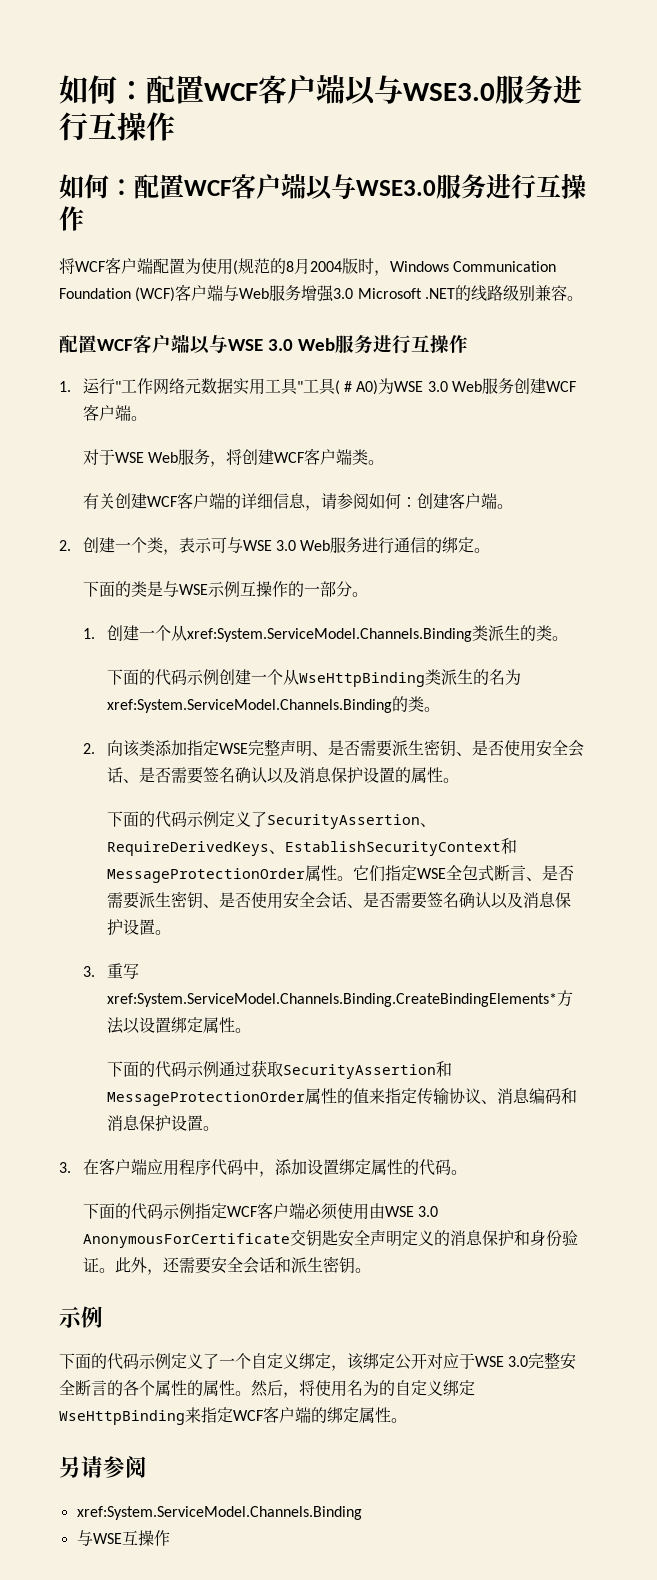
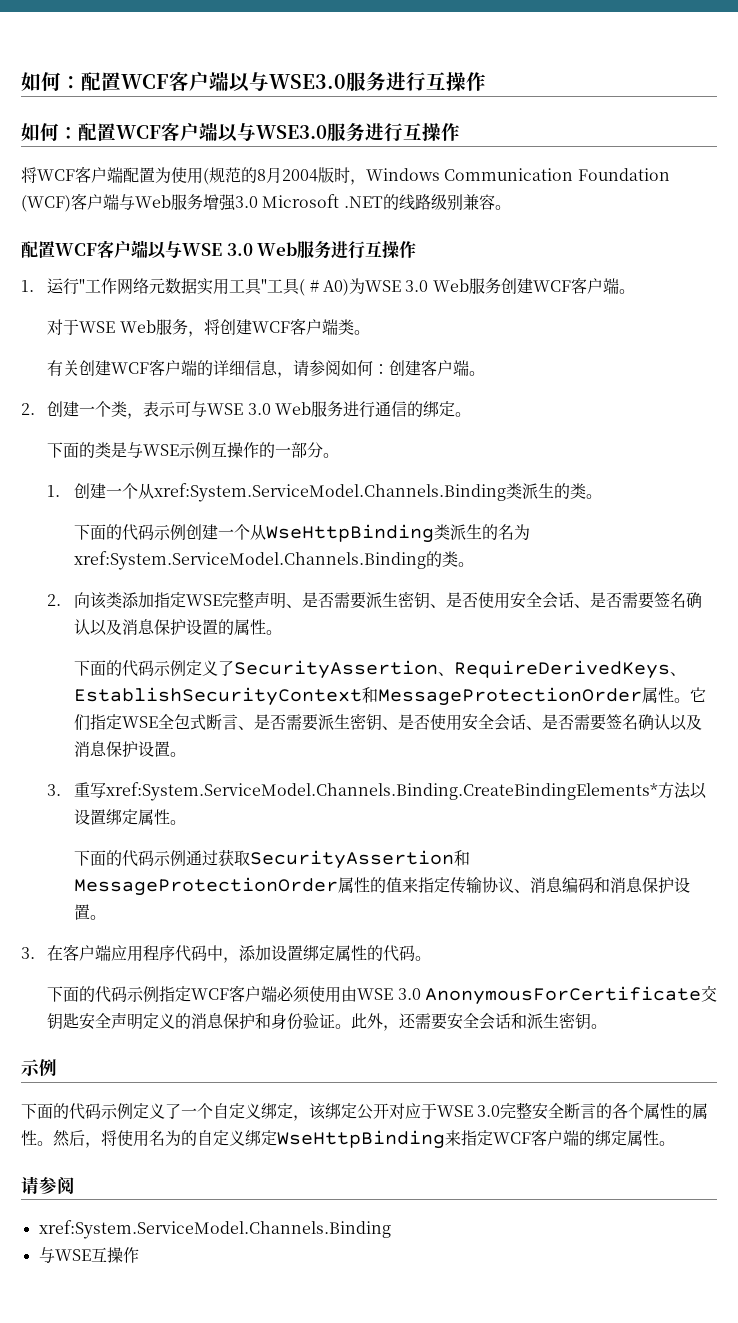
  然后，将使用名为的自定义绑定WseHttpBinding来指定WCF客户端的绑定属性。
- 另请参阅
+ 请参阅

